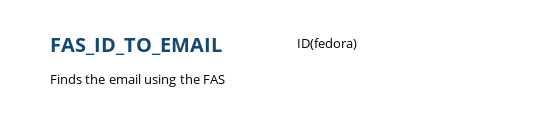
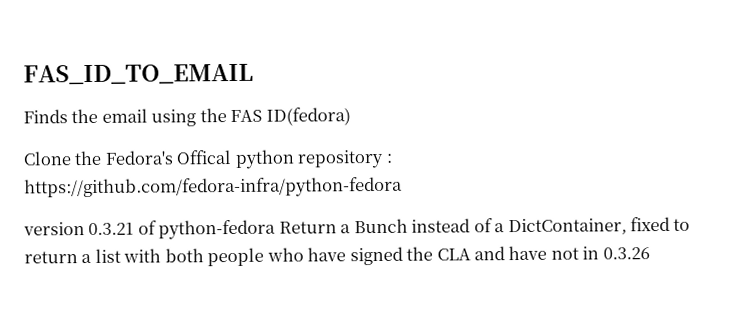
+ Clone the Fedora's Offical python repository : https://github.com/fedora-infra/python-fedora
+ version 0.3.21 of python-fedora Return a Bunch instead of a DictContainer, fixed to return a list with both people who have signed the CLA and have not in 0.3.26

